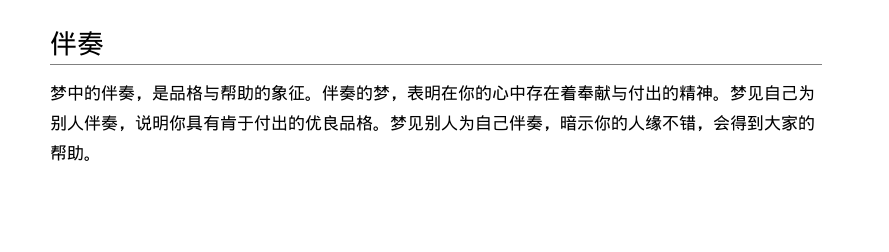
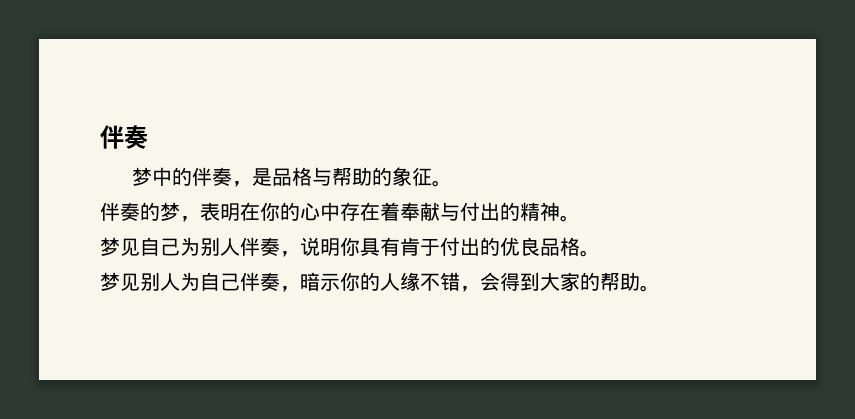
- 梦中的伴奏，是品格与帮助的象征。伴奏的梦，表明在你的心中存在着奉献与付出的精神。梦见自己为别人伴奏，说明你具有肯于付出的优良品格。梦见别人为自己伴奏，暗示你的人缘不错，会得到大家的帮助。
+ 梦中的伴奏，是品格与帮助的象征。
+ 伴奏的梦，表明在你的心中存在着奉献与付出的精神。
+ 梦见自己为别人伴奏，说明你具有肯于付出的优良品格。
+ 梦见别人为自己伴奏，暗示你的人缘不错，会得到大家的帮助。

